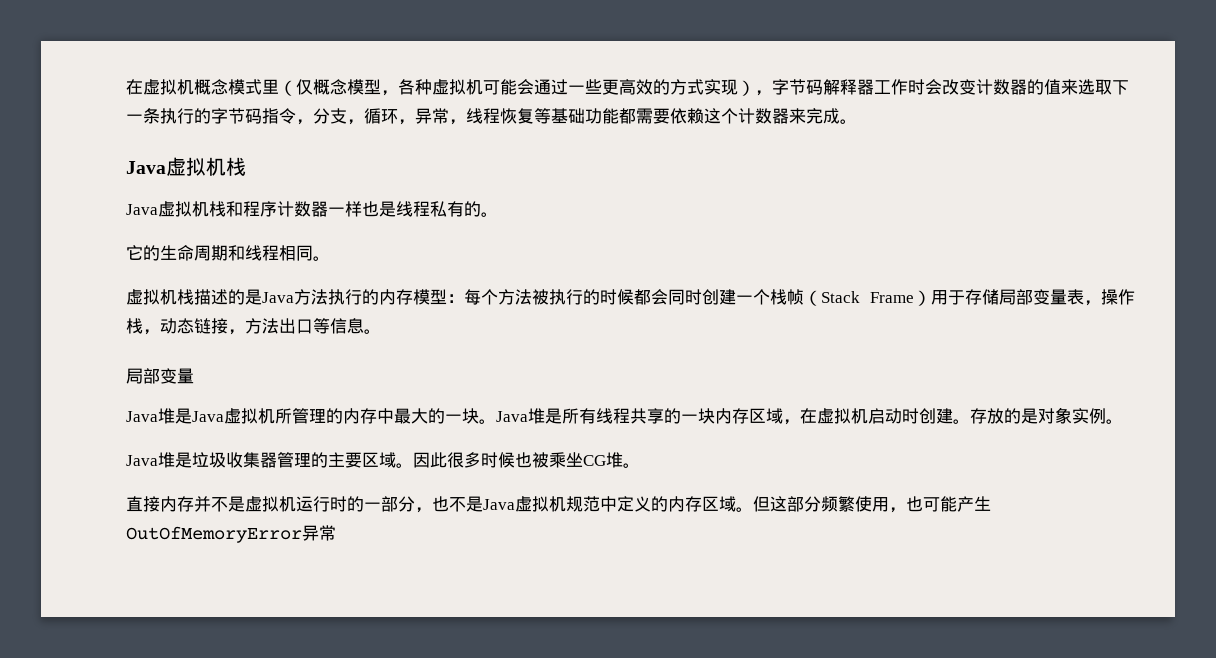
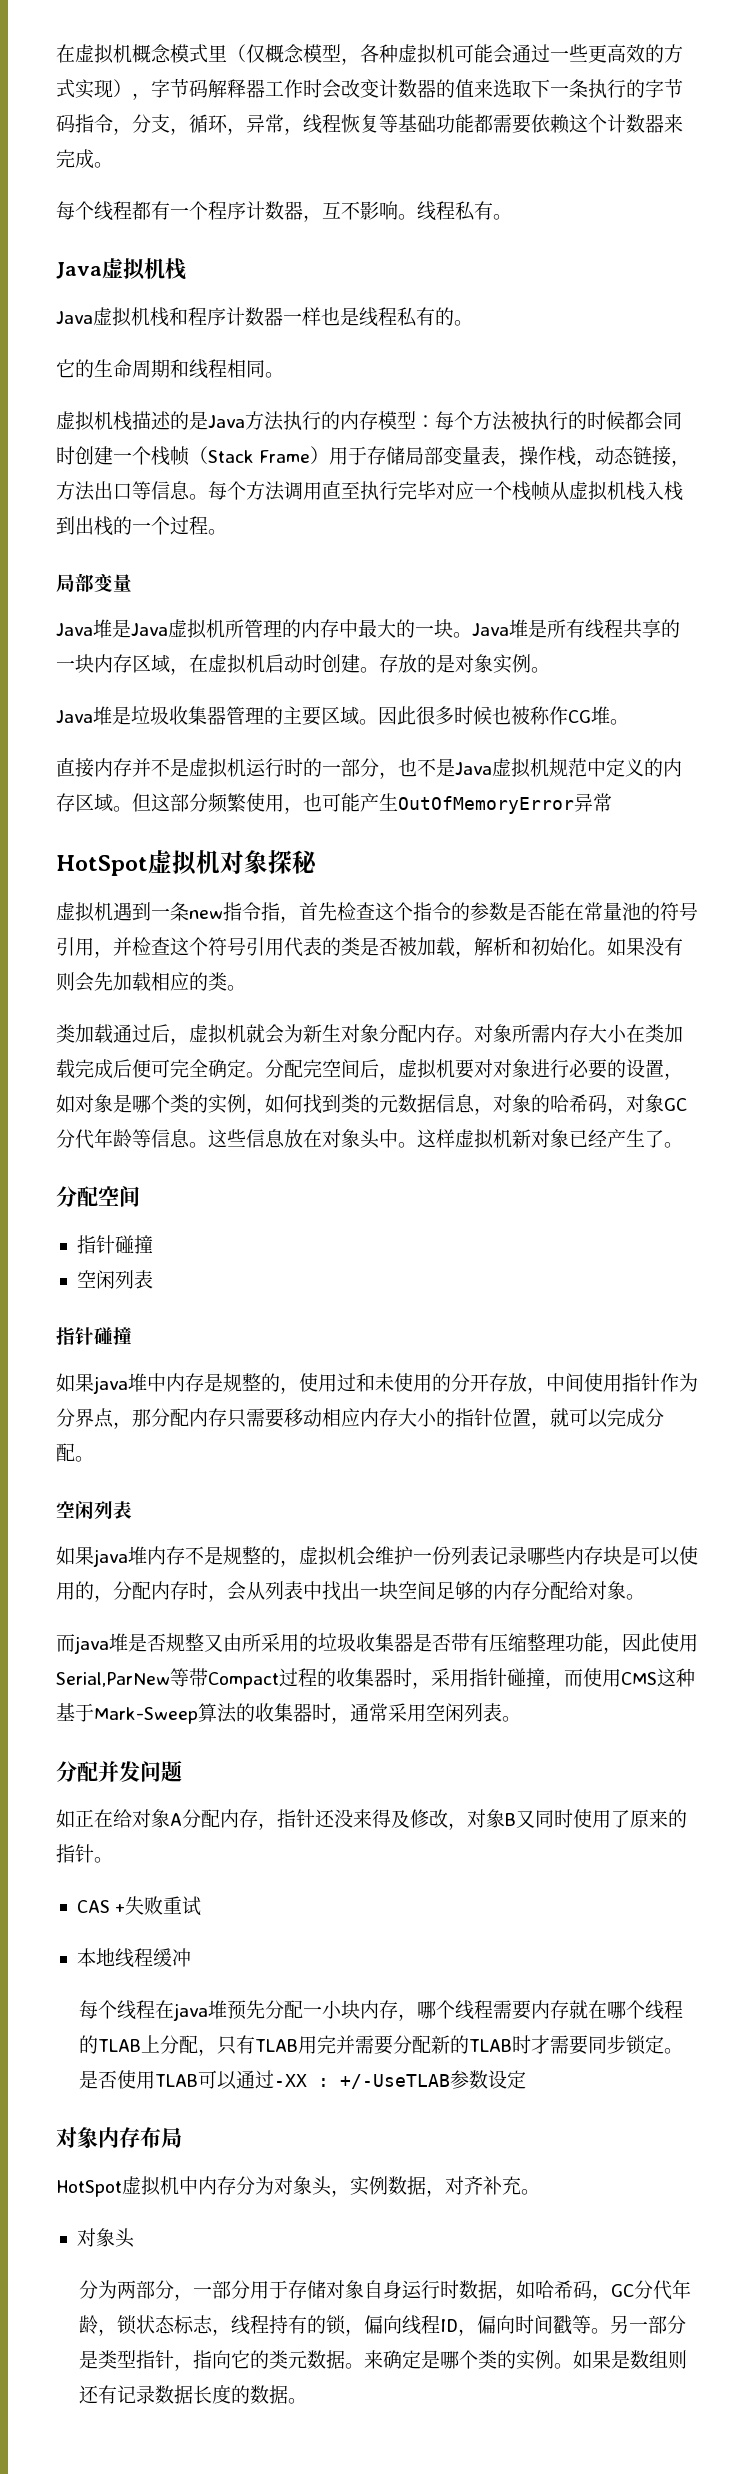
+ 每个线程都有一个程序计数器，互不影响。线程私有。
+ 每个方法调用直至执行完毕对应一个栈帧从虚拟机栈入栈到出栈的一个过程。
- 因此很多时候也被乘坐CG堆。
+ 因此很多时候也被称作CG堆。
+ HotSpot虚拟机对象探秘
+ 虚拟机遇到一条new指令指，首先检查这个指令的参数是否能在常量池的符号引用，并检查这个符号引用代表的类是否被加载，解析和初始化。如果没有则会先加载相应的类。
+ 类加载通过后，虚拟机就会为新生对象分配内存。对象所需内存大小在类加载完成后便可完全确定。分配完空间后，虚拟机要对对象进行必要的设置，如对象是哪个类的实例，如何找到类的元数据信息，对象的哈希码，对象GC分代年龄等信息。这些信息放在对象头中。这样虚拟机新对象已经产生了。
+ 分配空间
+ 指针碰撞
+ 空闲列表
+ 指针碰撞
+ 如果java堆中内存是规整的，使用过和未使用的分开存放，中间使用指针作为分界点，那分配内存只需要移动相应内存大小的指针位置，就可以完成分配。
+ 空闲列表
+ 如果java堆内存不是规整的，虚拟机会维护一份列表记录哪些内存块是可以使用的，分配内存时，会从列表中找出一块空间足够的内存分配给对象。
+ 而java堆是否规整又由所采用的垃圾收集器是否带有压缩整理功能，因此使用Serial,ParNew等带Compact过程的收集器时，采用指针碰撞，而使用CMS这种基于Mark-Sweep算法的收集器时，通常采用空闲列表。
+ 分配并发问题
+ 如正在给对象A分配内存，指针还没来得及修改，对象B又同时使用了原来的指针。
+ CAS +失败重试
+ 本地线程缓冲
+ 每个线程在java堆预先分配一小块内存，哪个线程需要内存就在哪个线程的TLAB上分配，只有TLAB用完并需要分配新的TLAB时才需要同步锁定。是否使用TLAB可以通过-XX : +/-UseTLAB参数设定
+ 对象内存布局
+ HotSpot虚拟机中内存分为对象头，实例数据，对齐补充。
+ 对象头
+ 分为两部分，一部分用于存储对象自身运行时数据，如哈希码，GC分代年龄，锁状态标志，线程持有的锁，偏向线程ID，偏向时间戳等。另一部分是类型指针，指向它的类元数据。来确定是哪个类的实例。如果是数组则还有记录数据长度的数据。

